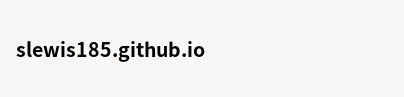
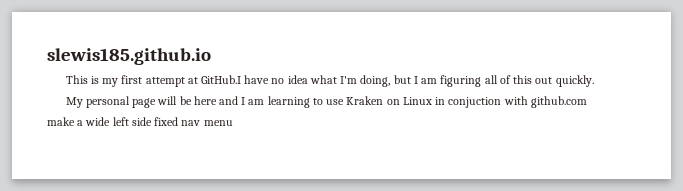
+ This is my first attempt at GitHub.I have no idea what I'm doing, but I am figuring all of this out quickly.
+ My personal page will be here and I am learning to use Kraken on Linux in conjuction with github.com
+ make a wide left side fixed nav menu

